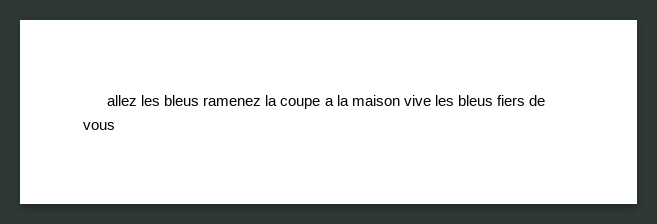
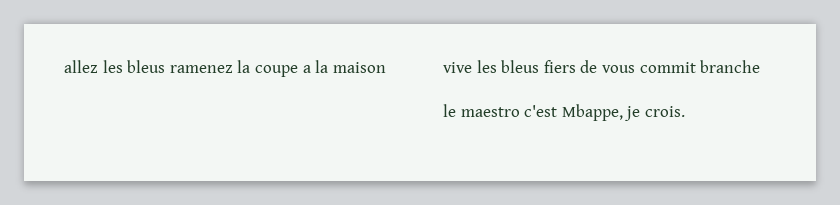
- allez les bleus ramenez la coupe a la maison vive les bleus fiers de vous
+ allez les bleus ramenez la coupe a la maison vive les bleus fiers de vous commit branche
+ le maestro c'est Mbappe, je crois.

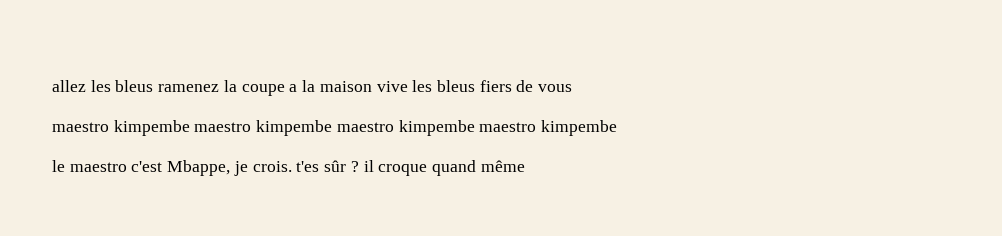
- allez les bleus ramenez la coupe a la maison vive les bleus fiers de vous commit branche
+ allez les bleus ramenez la coupe a la maison vive les bleus fiers de vous
+ maestro kimpembe maestro kimpembe maestro kimpembe maestro kimpembe
- le maestro c'est Mbappe, je crois.
+ le maestro c'est Mbappe, je crois. t'es sûr ? il croque quand même

